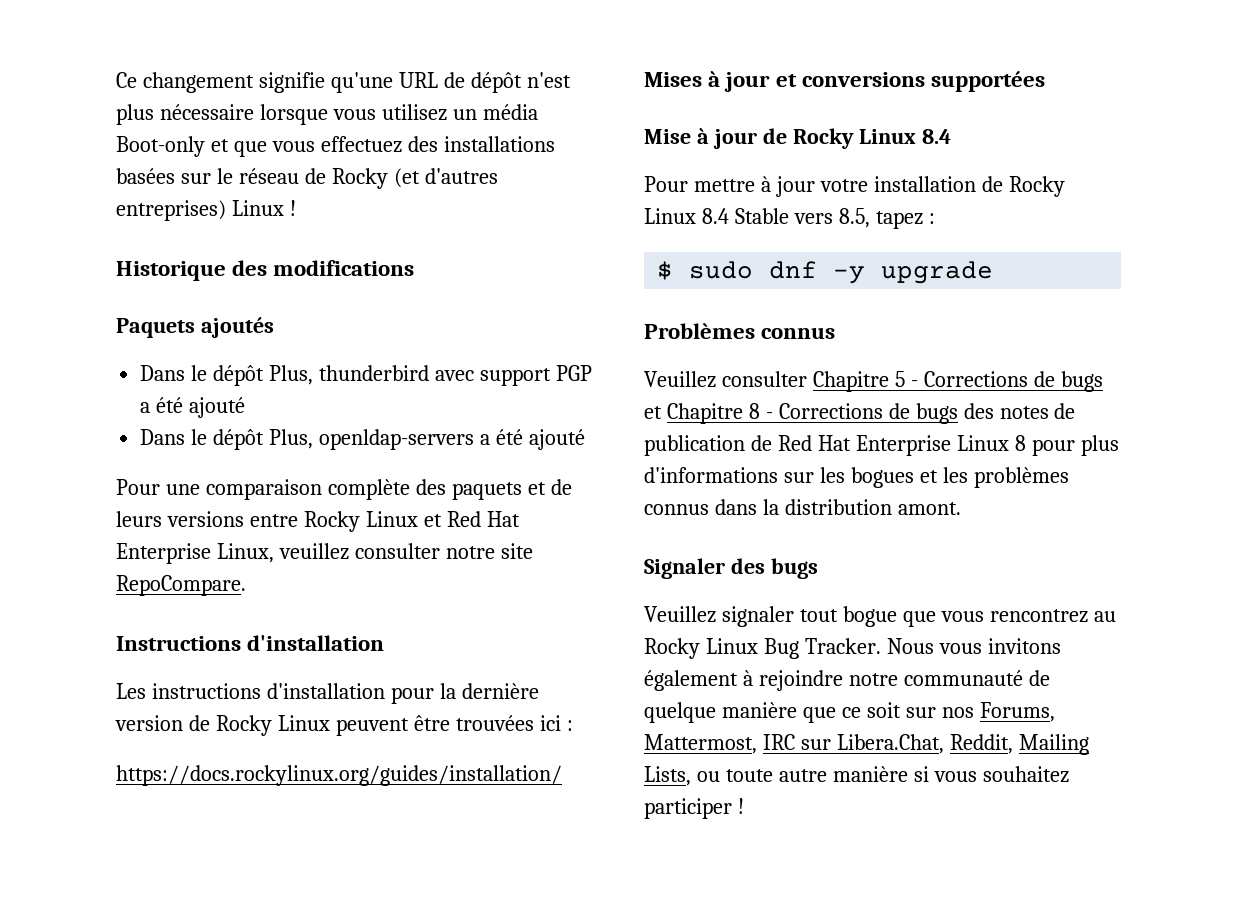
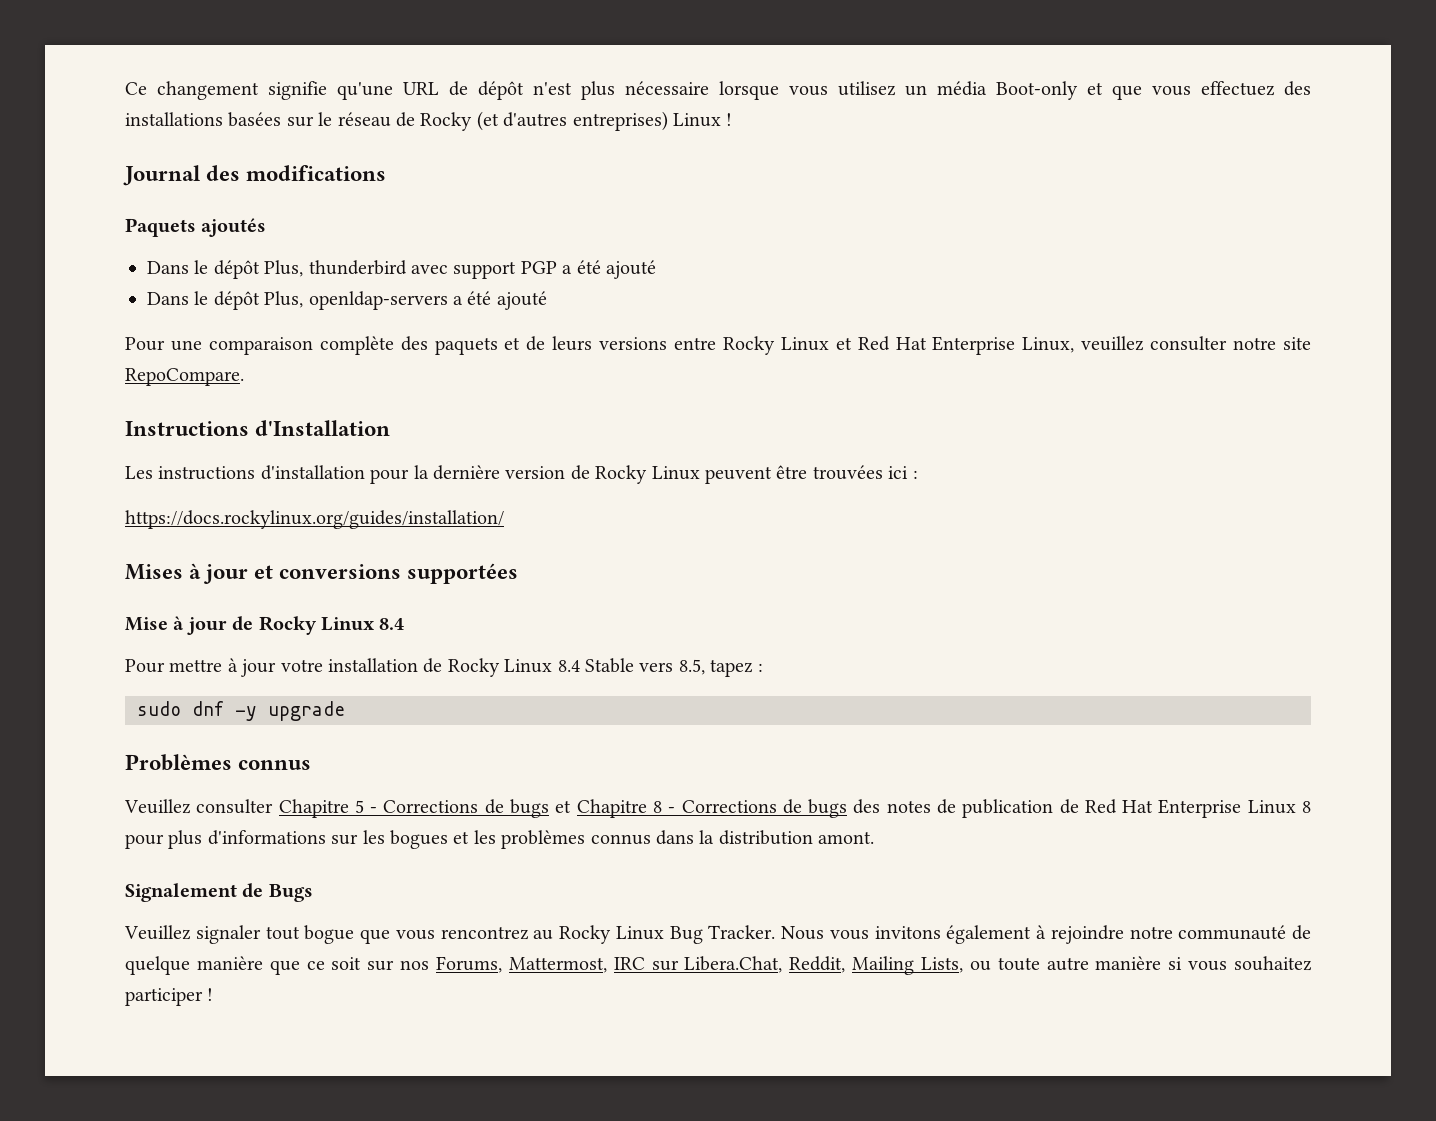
- Historique des modifications
+ Journal des modifications
- Instructions d'installation
+ Instructions d'Installation
- $ sudo dnf -y upgrade
+ sudo dnf -y upgrade
- Signaler des bugs
+ Signalement de Bugs

